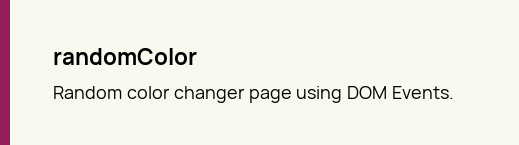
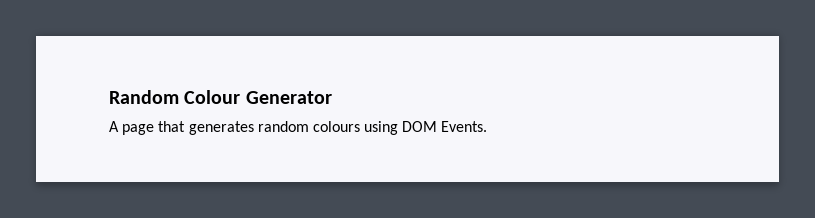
- randomColor
- Random color changer page using DOM Events.
+ Random Colour Generator
+ A page that generates random colours using DOM Events.

